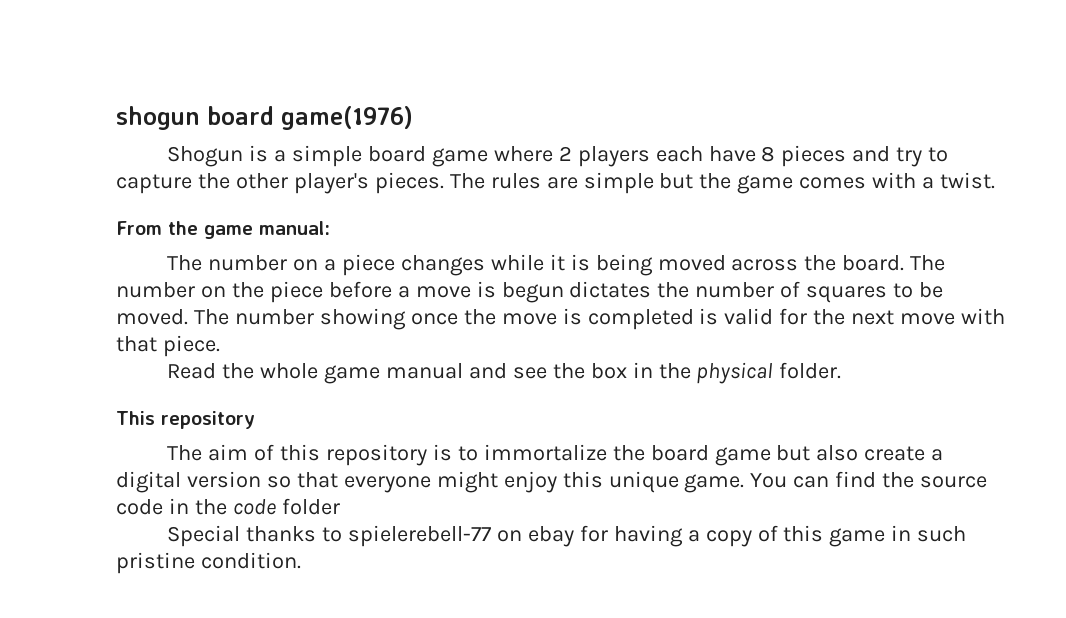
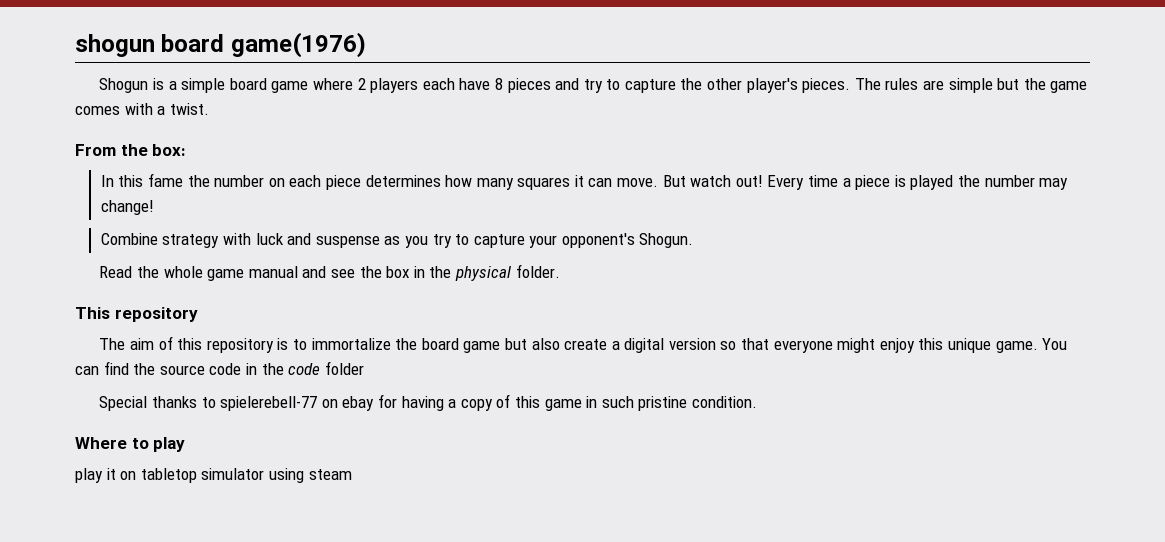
- From the game manual:
- The number on a piece changes while it is being moved across the board. The number on the piece before a move is begun dictates the number of squares to be moved. The number showing once the move is completed is valid for the next move with that piece.
+ From the box:
+ In this fame the number on each piece determines how many squares it can move. But watch out! Every time a piece is played the number may change!
+ Combine strategy with luck and suspense as you try to capture your opponent's Shogun.
+ Where to play
+ play it on tabletop simulator using steam

